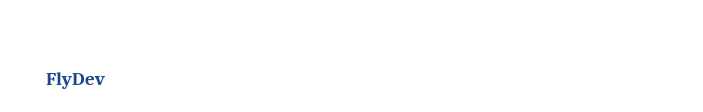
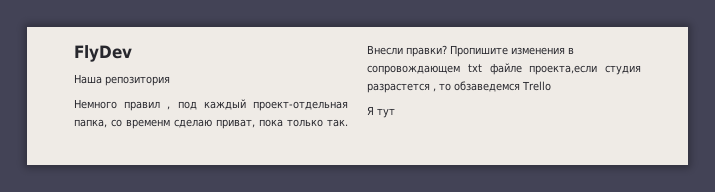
+ Наша репозитория
+ Немного правил , под каждый проект-отдельная папка, со временм сделаю приват, пока только так. Внесли правки? Пропишите изменения в сопровождающем txt файле проекта,если студия разрастется , то обзаведемся Trello
+ Я тут

